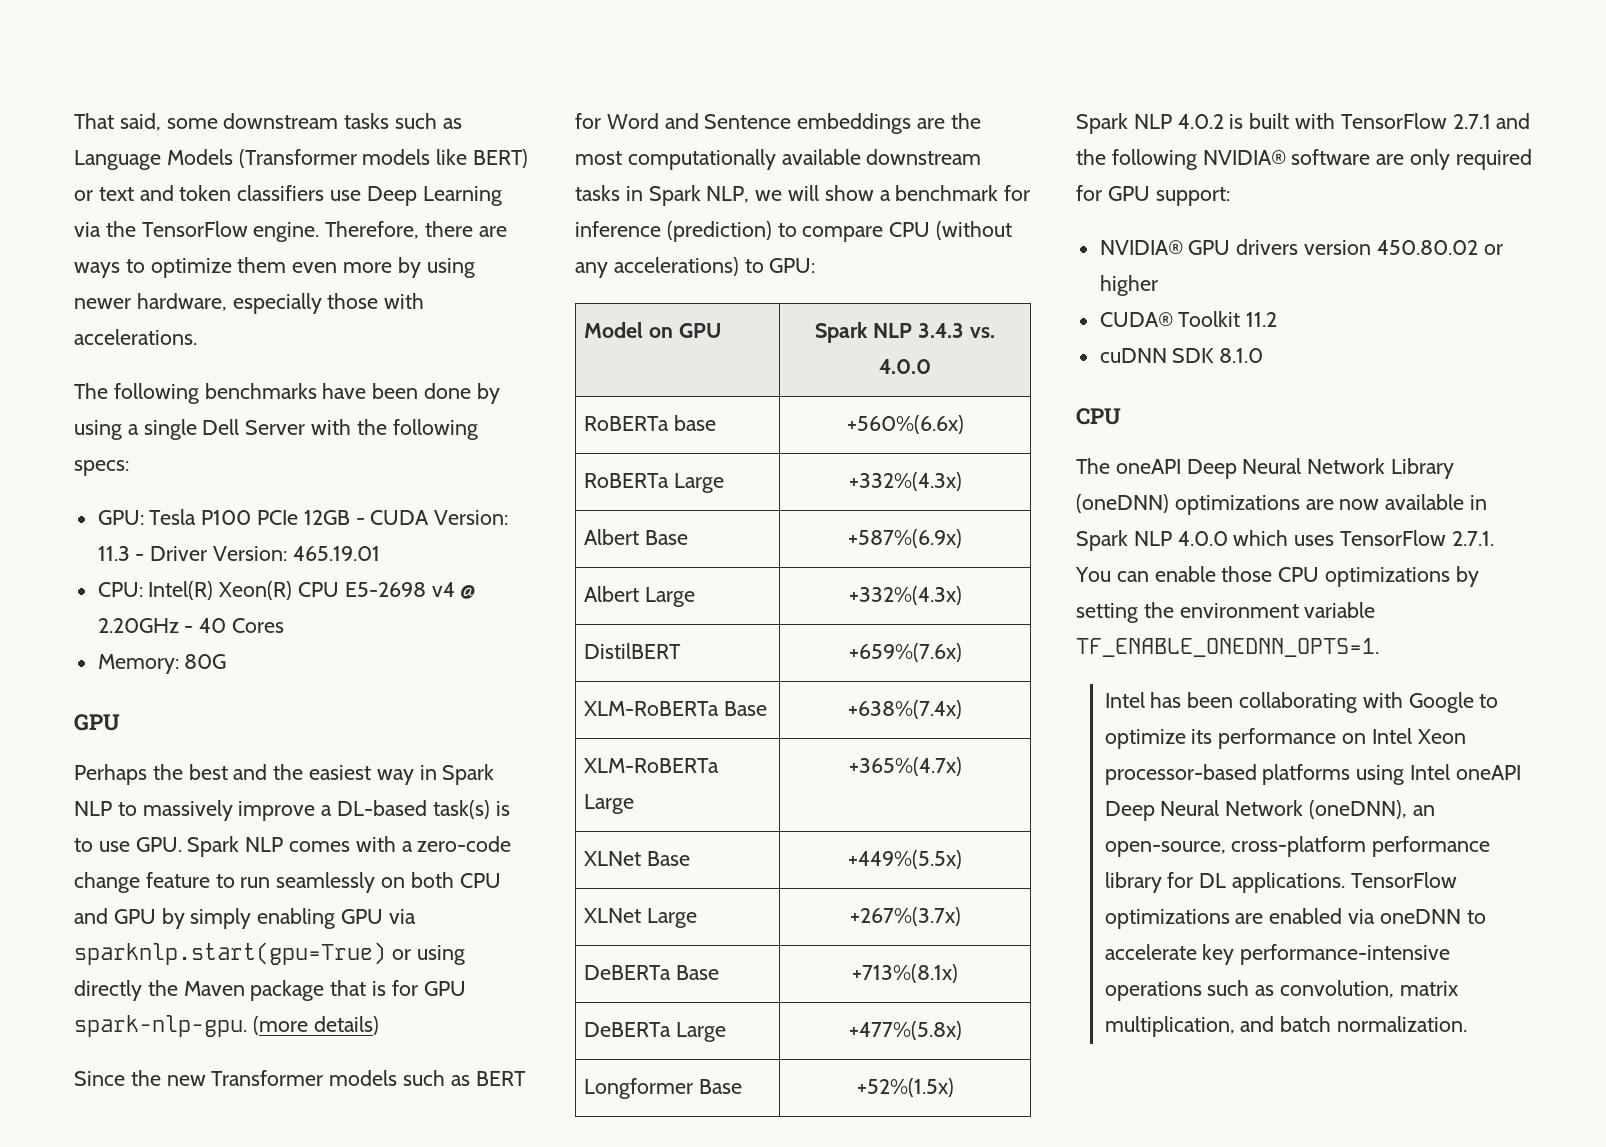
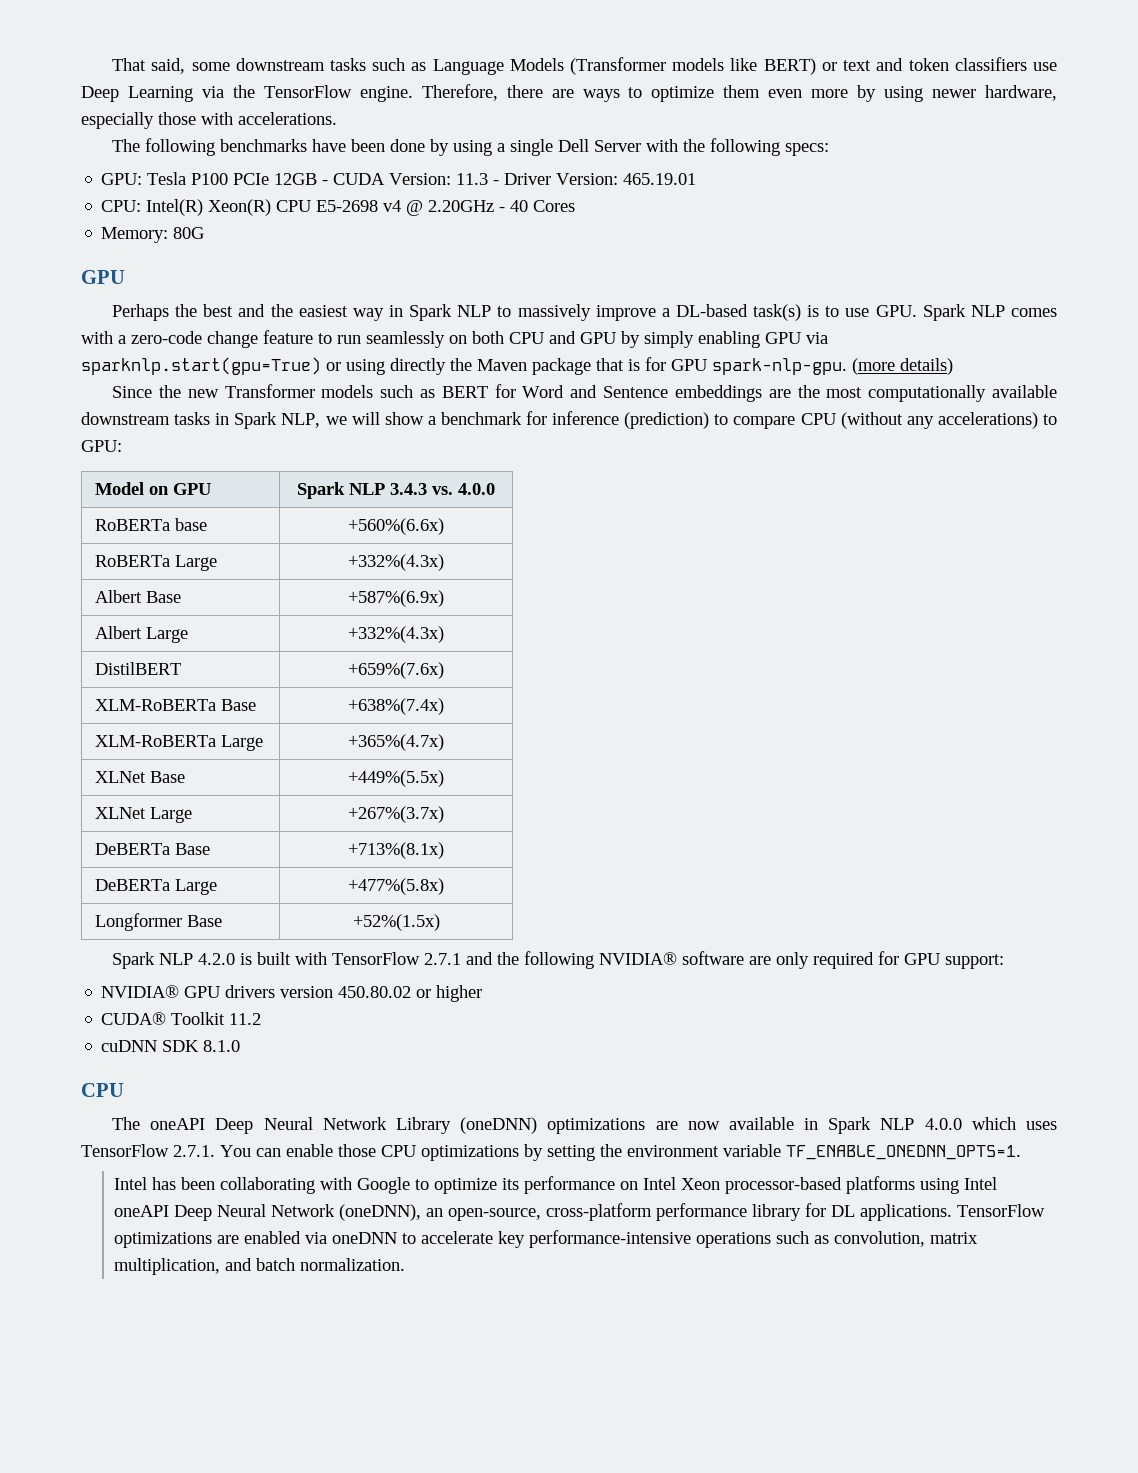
- Spark NLP 4.0.2 is built with TensorFlow 2.7.1 and the following NVIDIA® software are only required for GPU support:
+ Spark NLP 4.2.0 is built with TensorFlow 2.7.1 and the following NVIDIA® software are only required for GPU support:

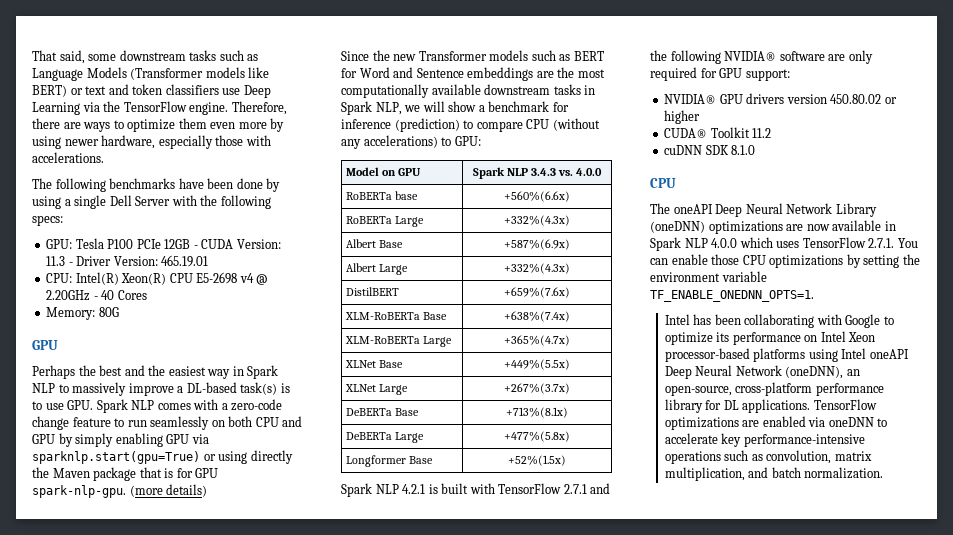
- Spark NLP 4.2.0 is built with TensorFlow 2.7.1 and the following NVIDIA® software are only required for GPU support:
+ Spark NLP 4.2.1 is built with TensorFlow 2.7.1 and the following NVIDIA® software are only required for GPU support:

